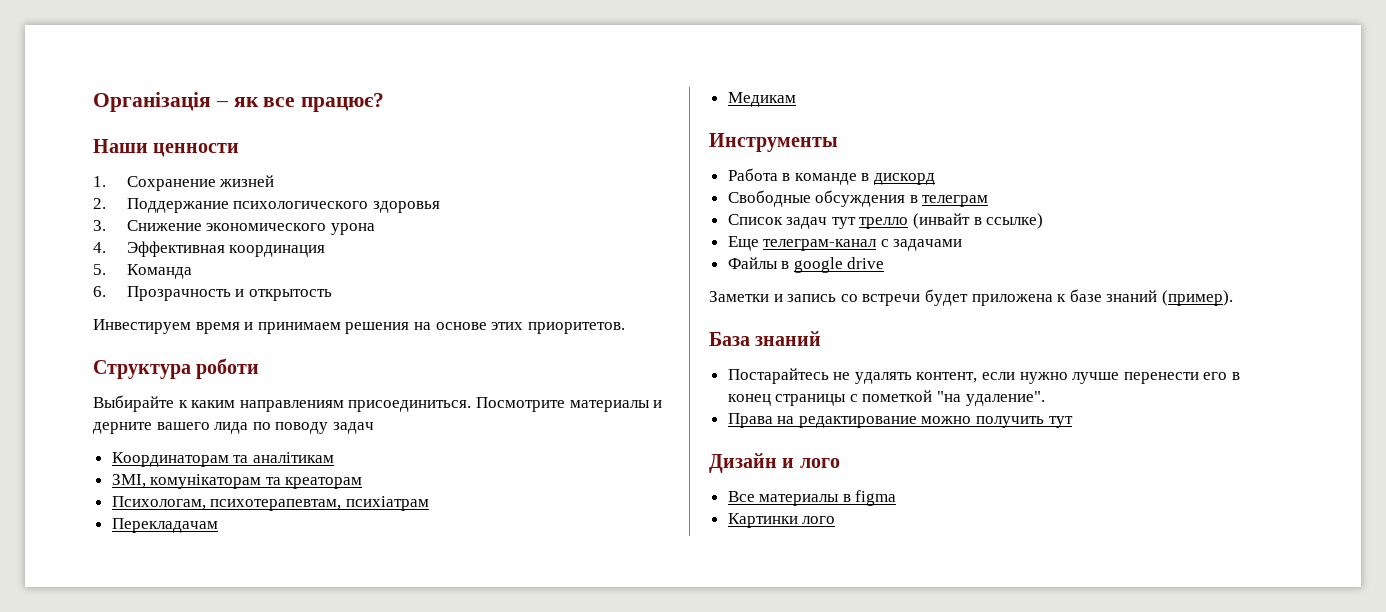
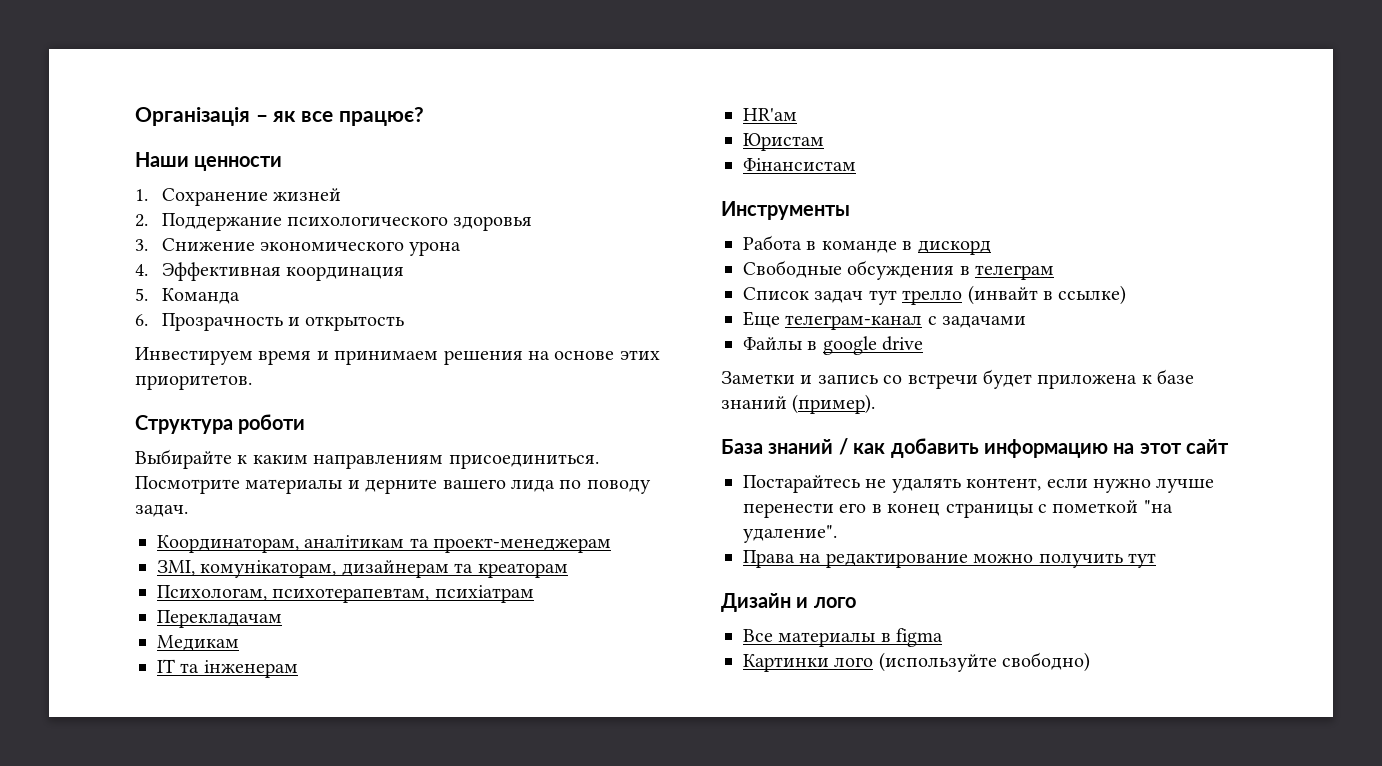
- Посмотрите материалы и дерните вашего лида по поводу задач
- Координаторам та аналітикам
+ Посмотрите материалы и дерните вашего лида по поводу задач.
+ Координаторам, аналітикам та проект-менеджерам
- ЗМІ, комунікаторам та креаторам
+ ЗМІ, комунікаторам, дизайнерам та креаторам
+ IT та інженерам
+ HR'ам
+ Юристам
+ Фінансистам
- База знаний
+ База знаний / как добавить информацию на этот сайт
- Картинки лого
+ Картинки лого (используйте свободно)

